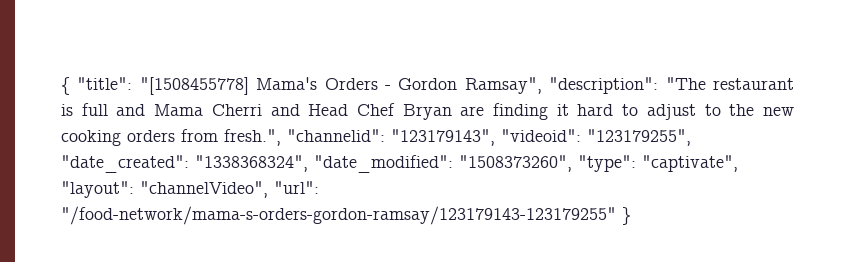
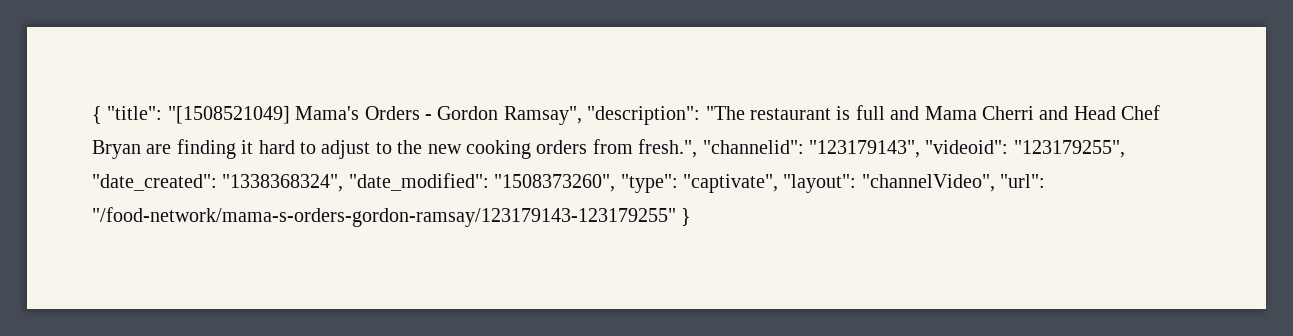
- { "title": "[1508455778] Mama's Orders - Gordon Ramsay", "description": "The restaurant is full and Mama Cherri and Head Chef Bryan are finding it hard to adjust to the new cooking orders from fresh.", "channelid": "123179143", "videoid": "123179255", "date_created": "1338368324", "date_modified": "1508373260", "type": "captivate", "layout": "channelVideo", "url": "/food-network/mama-s-orders-gordon-ramsay/123179143-123179255" }
+ { "title": "[1508521049] Mama's Orders - Gordon Ramsay", "description": "The restaurant is full and Mama Cherri and Head Chef Bryan are finding it hard to adjust to the new cooking orders from fresh.", "channelid": "123179143", "videoid": "123179255", "date_created": "1338368324", "date_modified": "1508373260", "type": "captivate", "layout": "channelVideo", "url": "/food-network/mama-s-orders-gordon-ramsay/123179143-123179255" }

